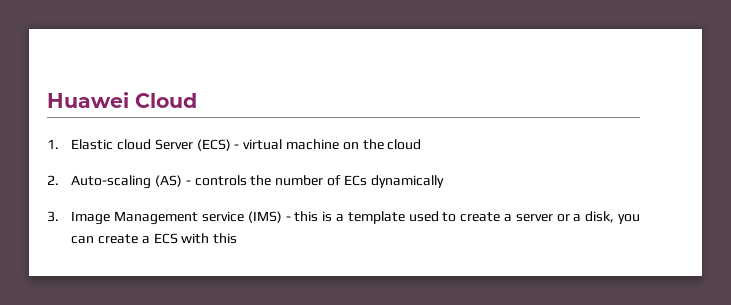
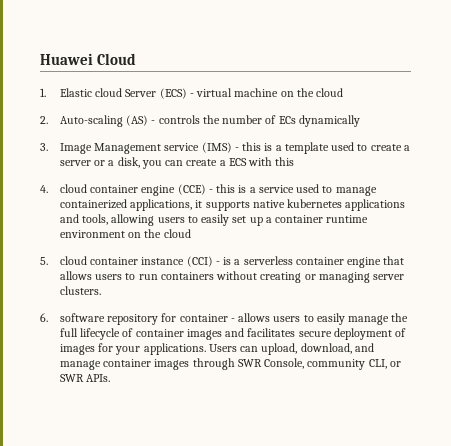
+ 4. cloud container engine (CCE) - this is a service used to manage containerized applications, it supports native kubernetes applications and tools, allowing users to easily set up a container runtime environment on the cloud
+ 5. cloud container instance (CCI) - is a serverless container engine that allows users to run containers without creating or managing server clusters.
+ 6. software repository for container - allows users to easily manage the full lifecycle of container images and facilitates secure deployment of images for your applications. Users can upload, download, and manage container images through SWR Console, community CLI, or SWR APIs.

